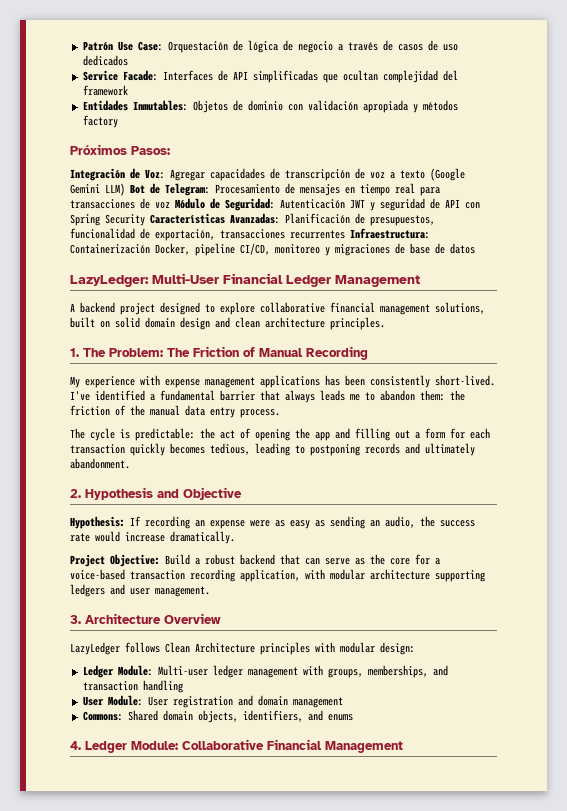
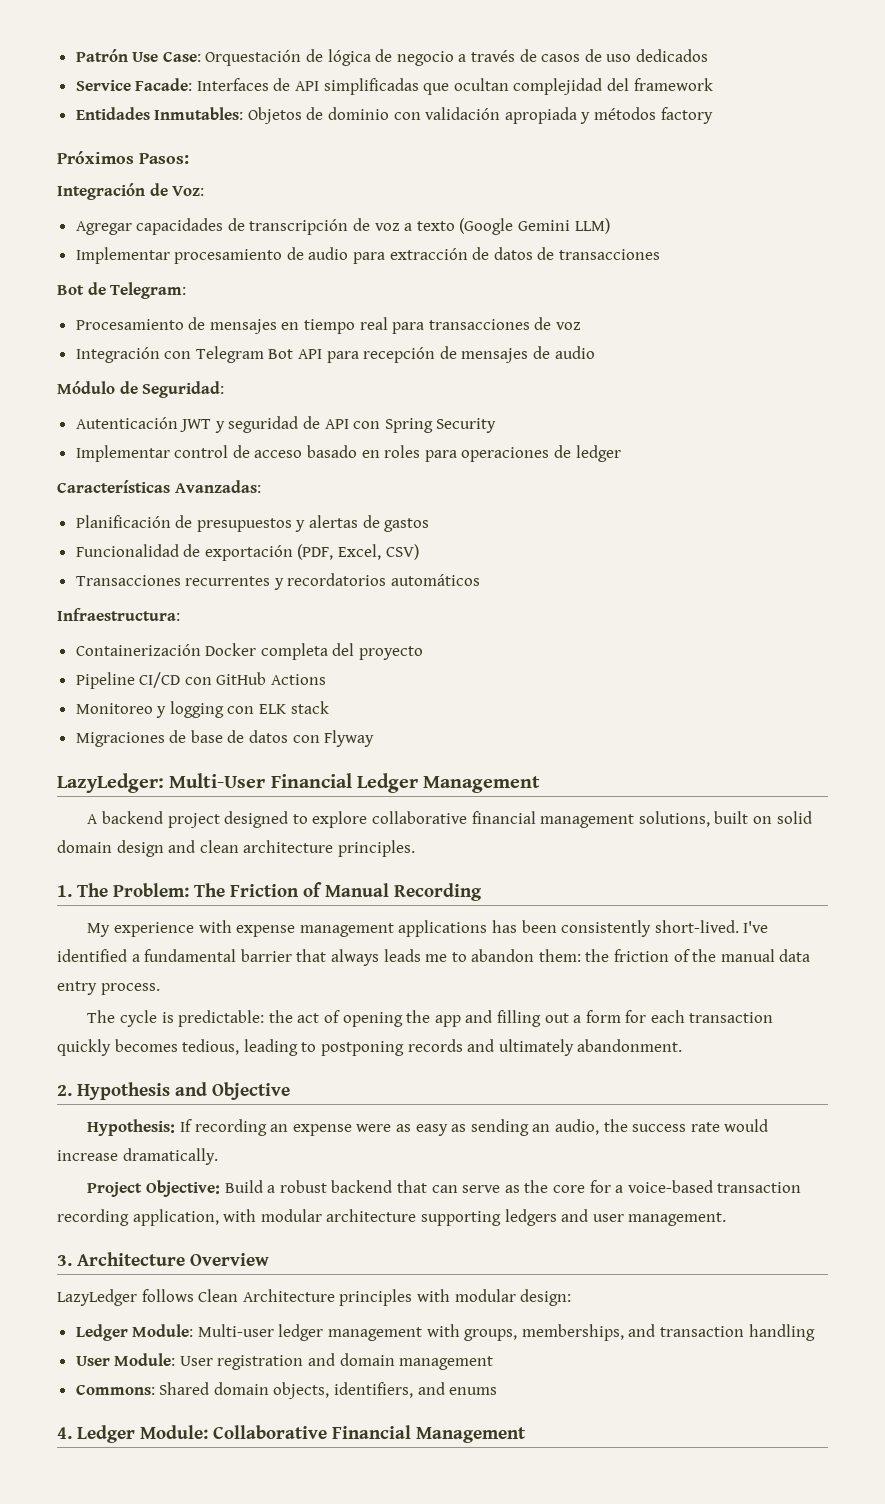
- Integración de Voz: Agregar capacidades de transcripción de voz a texto (Google Gemini LLM) Bot de Telegram: Procesamiento de mensajes en tiempo real para transacciones de voz Módulo de Seguridad: Autenticación JWT y seguridad de API con Spring Security Características Avanzadas: Planificación de presupuestos, funcionalidad de exportación, transacciones recurrentes Infraestructura: Containerización Docker, pipeline CI/CD, monitoreo y migraciones de base de datos
+ Integración de Voz:
+ Agregar capacidades de transcripción de voz a texto (Google Gemini LLM)
+ Implementar procesamiento de audio para extracción de datos de transacciones
+ Bot de Telegram:
+ Procesamiento de mensajes en tiempo real para transacciones de voz
+ Integración con Telegram Bot API para recepción de mensajes de audio
+ Módulo de Seguridad:
+ Autenticación JWT y seguridad de API con Spring Security
+ Implementar control de acceso basado en roles para operaciones de ledger
+ Características Avanzadas:
+ Planificación de presupuestos y alertas de gastos
+ Funcionalidad de exportación (PDF, Excel, CSV)
+ Transacciones recurrentes y recordatorios automáticos
+ Infraestructura:
+ Containerización Docker completa del proyecto
+ Pipeline CI/CD con GitHub Actions
+ Monitoreo y logging con ELK stack
+ Migraciones de base de datos con Flyway

